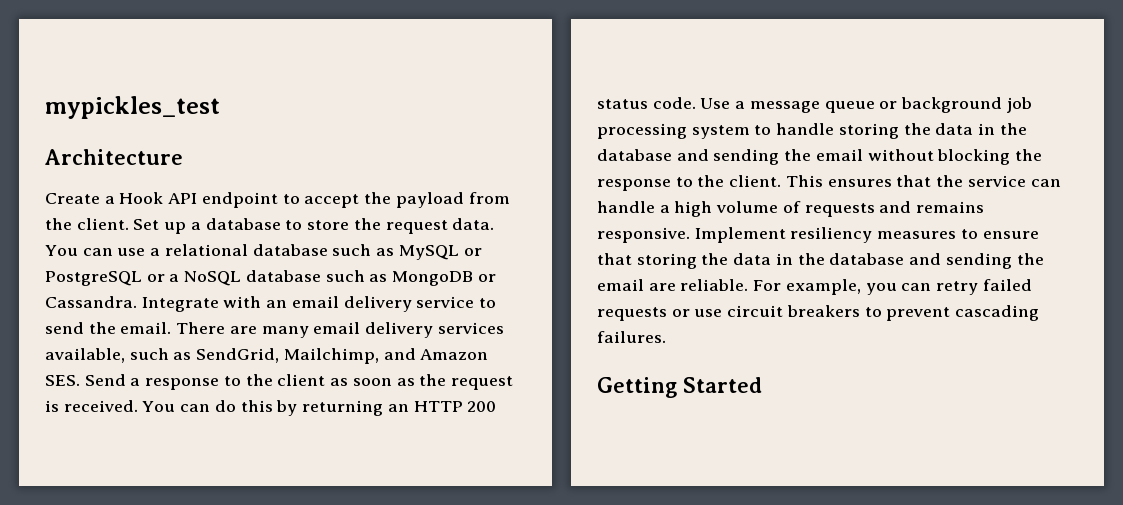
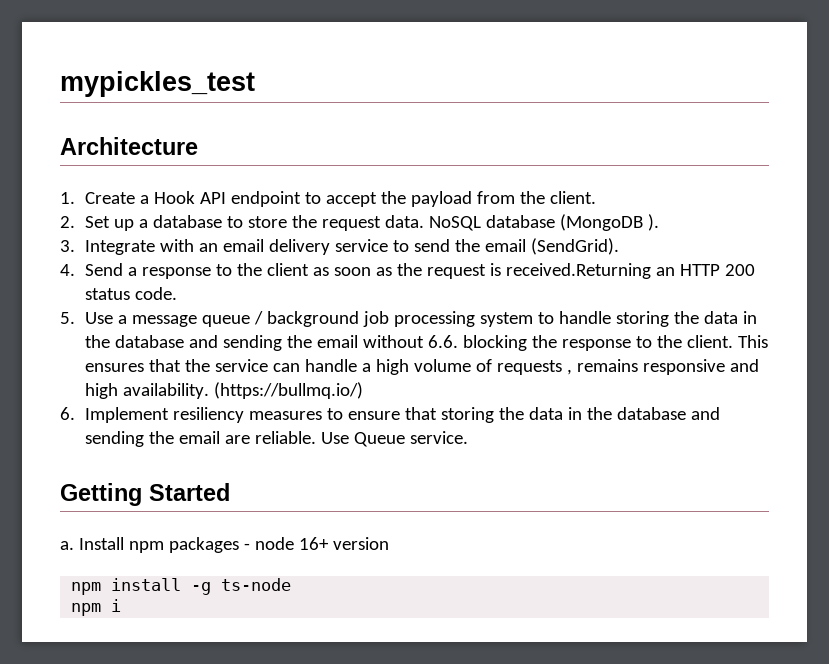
- Create a Hook API endpoint to accept the payload from the client. Set up a database to store the request data.
+ 1. Create a Hook API endpoint to accept the payload from the client.
+ 2. Set up a database to store the request data.
- You can use a relational database such as MySQL or PostgreSQL or a NoSQL database such as MongoDB or Cassandra. Integrate with an email delivery service to send the email. There are many email delivery services available, such as SendGrid, Mailchimp, and Amazon SES. Send a response to the client as soon as the request is received. You can do this by returning an HTTP 200 status code. Use a message queue or background job processing system to handle storing the data in the database and sending the email without blocking the response to the client.
+ NoSQL database (MongoDB ).
+ 3. Integrate with an email delivery service to send the email (SendGrid).
+ 4. Send a response to the client as soon as the request is received.Returning an HTTP 200 status code.
+ 5. Use a message queue / background job processing system to handle storing the data in the database and sending the email without 6.6. blocking the response to the client.
- This ensures that the service can handle a high volume of requests and remains responsive. Implement resiliency measures to ensure that storing the data in the database and sending the email are reliable.
+ This ensures that the service can handle a high volume of requests , remains responsive and high availability. (https://bullmq.io/)
+ 6. Implement resiliency measures to ensure that storing the data in the database and sending the email are reliable.
- For example, you can retry failed requests or use circuit breakers to prevent cascading failures.
+ Use Queue service.
  Getting Started
+ a. Install npm packages - node 16+ version
+ npm install -g ts-node
+ npm i

